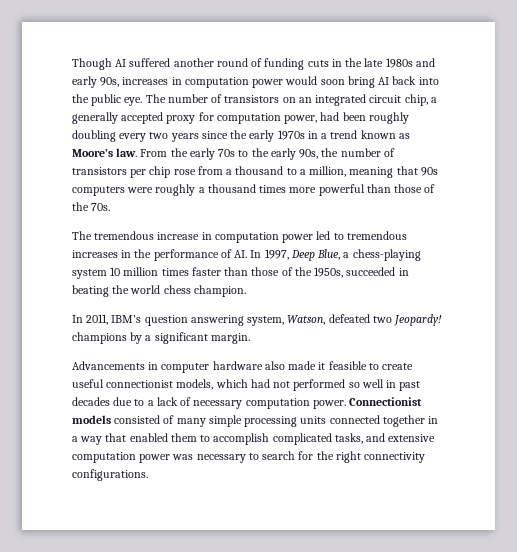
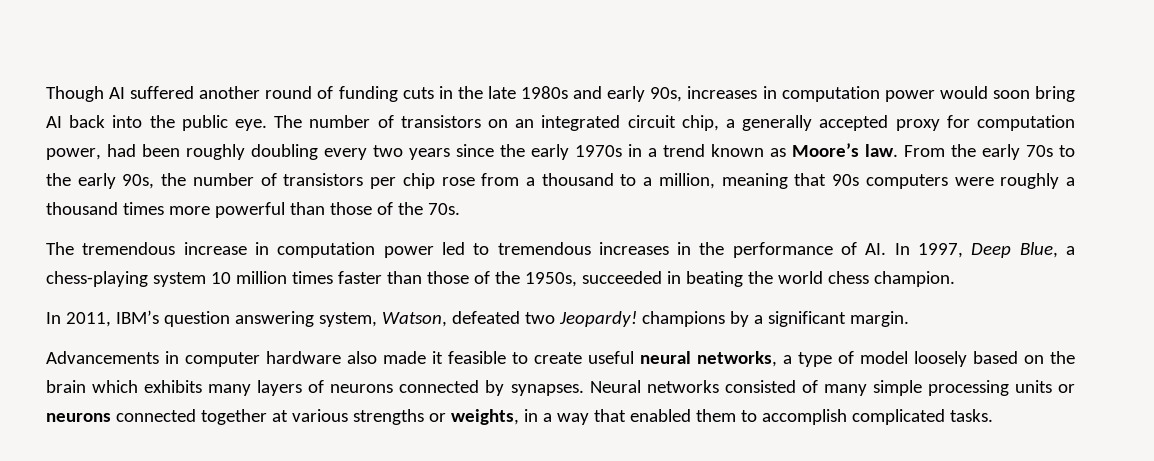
- Advancements in computer hardware also made it feasible to create useful connectionist models, which had not performed so well in past decades due to a lack of necessary computation power. Connectionist models consisted of many simple processing units connected together in a way that enabled them to accomplish complicated tasks, and extensive computation power was necessary to search for the right connectivity configurations.
+ Advancements in computer hardware also made it feasible to create useful neural networks, a type of model loosely based on the brain which exhibits many layers of neurons connected by synapses. Neural networks consisted of many simple processing units or neurons connected together at various strengths or weights, in a way that enabled them to accomplish complicated tasks.

